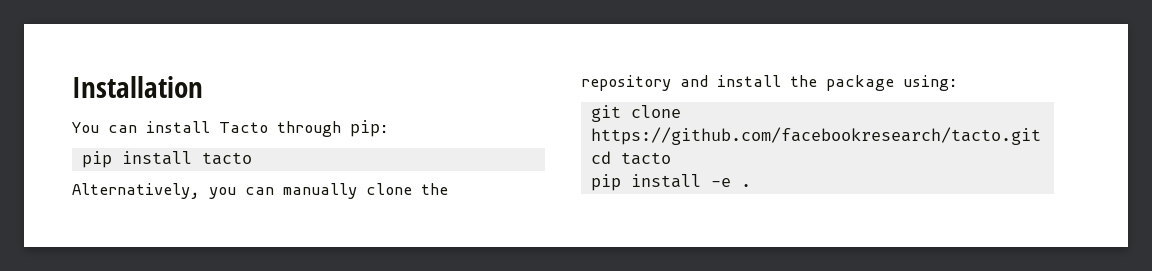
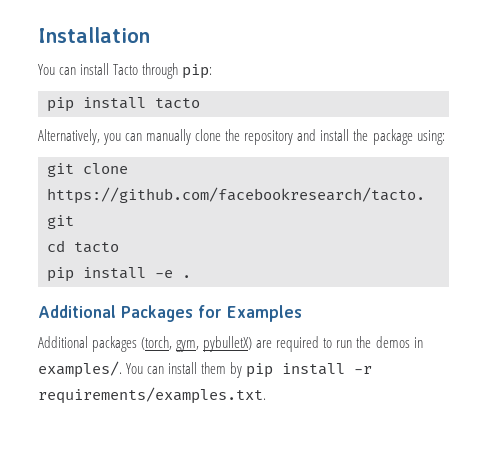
+ Additional Packages for Examples
+ Additional packages (torch, gym, pybulletX) are required to run the demos in examples/. You can install them by pip install -r requirements/examples.txt.

